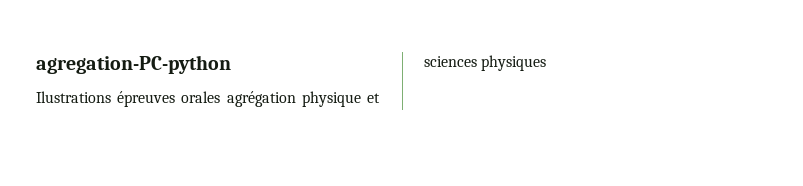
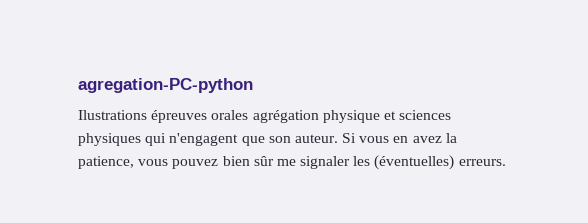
- Ilustrations épreuves orales agrégation physique et sciences physiques
+ Ilustrations épreuves orales agrégation physique et sciences physiques qui n'engagent que son auteur. Si vous en avez la patience, vous pouvez bien sûr me signaler les (éventuelles) erreurs.

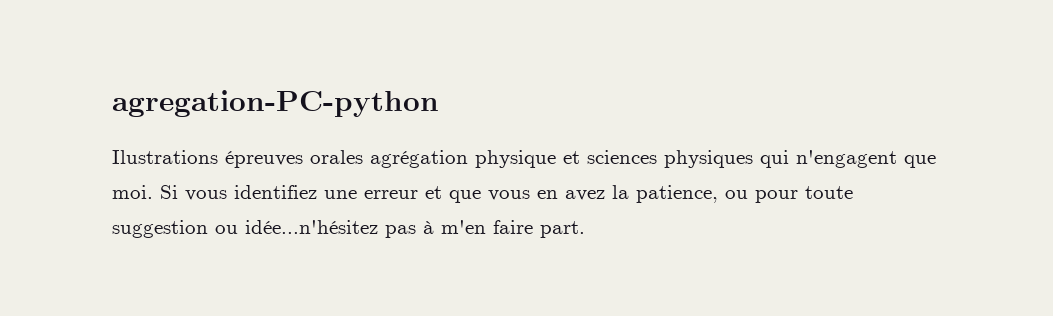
- Ilustrations épreuves orales agrégation physique et sciences physiques qui n'engagent que son auteur. Si vous en avez la patience, vous pouvez bien sûr me signaler les (éventuelles) erreurs.
+ Ilustrations épreuves orales agrégation physique et sciences physiques qui n'engagent que moi. Si vous identifiez une erreur et que vous en avez la patience, ou pour toute suggestion ou idée...n'hésitez pas à m'en faire part.

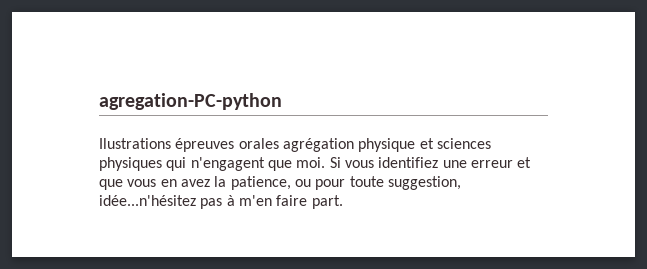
- Si vous identifiez une erreur et que vous en avez la patience, ou pour toute suggestion ou idée...n'hésitez pas à m'en faire part.
+ Si vous identifiez une erreur et que vous en avez la patience, ou pour toute suggestion, idée...n'hésitez pas à m'en faire part.

